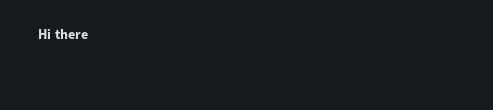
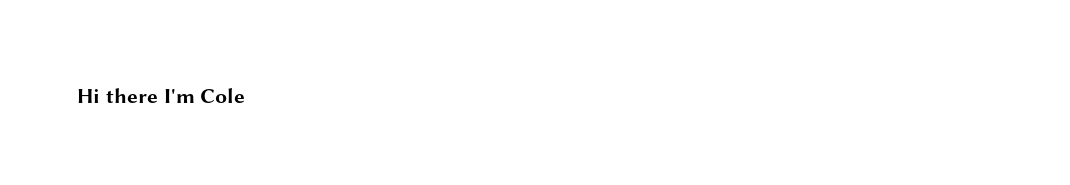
- Hi there
+ Hi there I'm Cole

